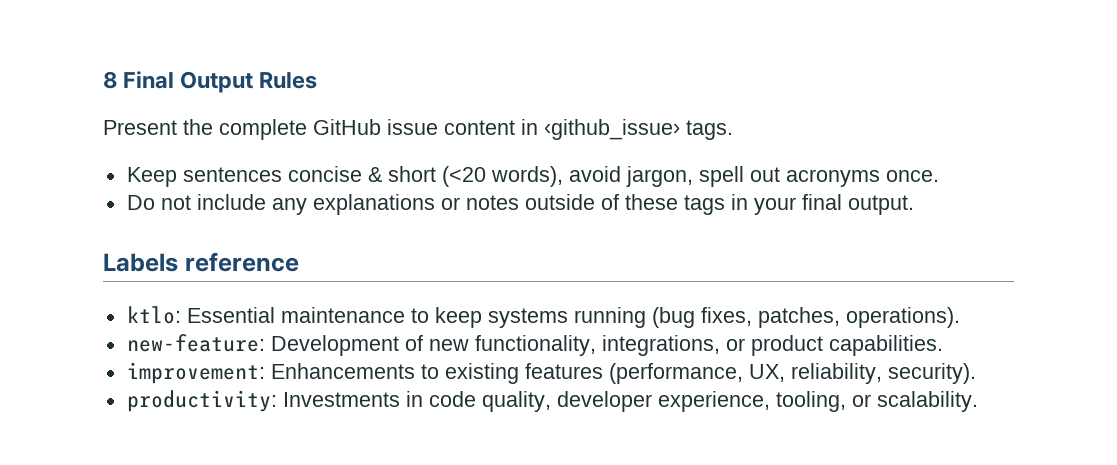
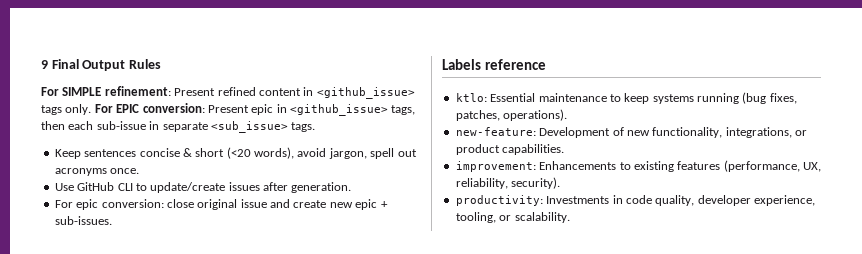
- 8 Final Output Rules
+ 9 Final Output Rules
- Present the complete GitHub issue content in ‹github_issue› tags.
+ For SIMPLE refinement: Present refined content in <github_issue> tags only. For EPIC conversion: Present epic in <github_issue> tags, then each sub-issue in separate <sub_issue> tags.
- Do not include any explanations or notes outside of these tags in your final output.
+ Use GitHub CLI to update/create issues after generation.
+ For epic conversion: close original issue and create new epic + sub-issues.

